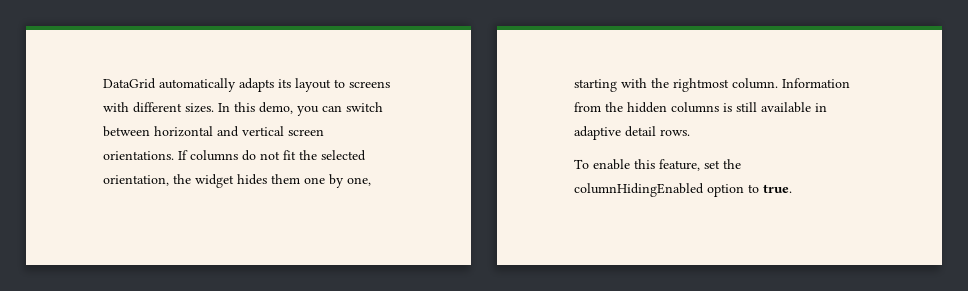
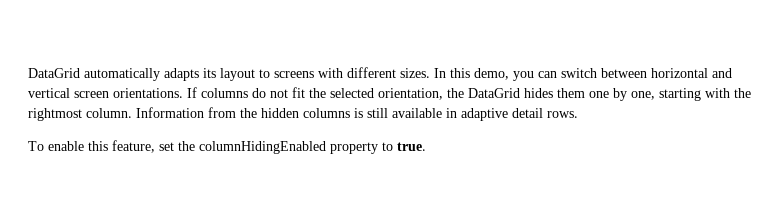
- If columns do not fit the selected orientation, the widget hides them one by one, starting with the rightmost column.
+ If columns do not fit the selected orientation, the DataGrid hides them one by one, starting with the rightmost column.
- To enable this feature, set the columnHidingEnabled option to true.
+ To enable this feature, set the columnHidingEnabled property to true.

